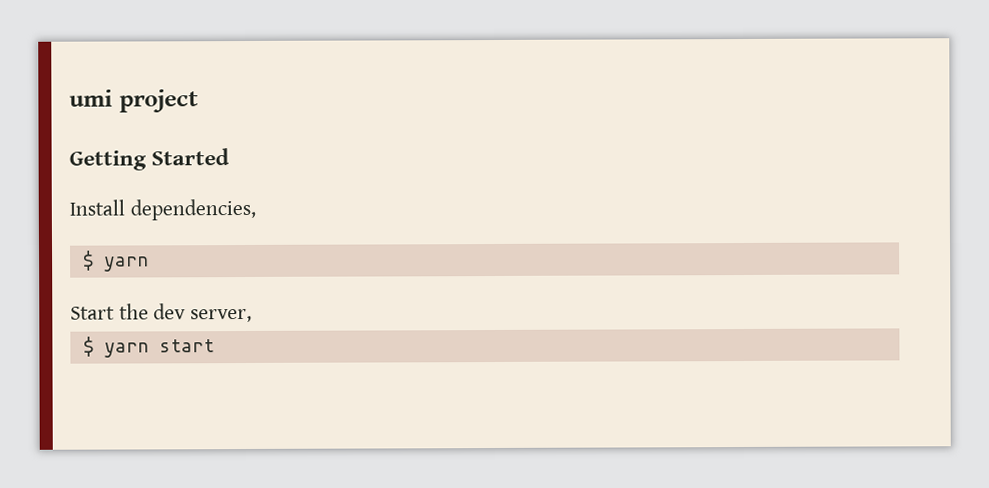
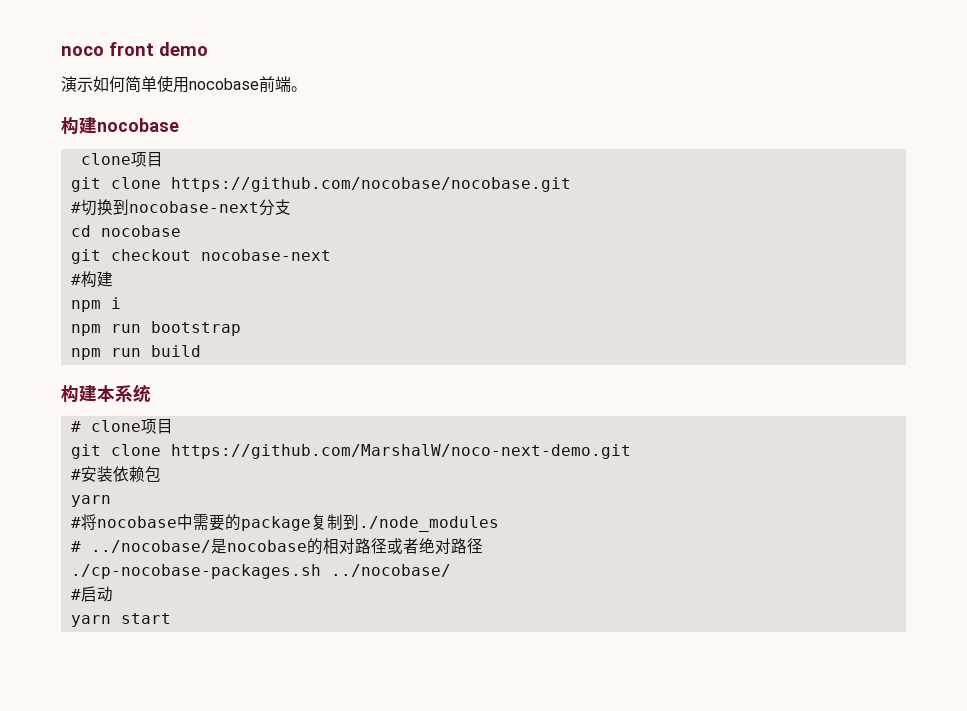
- umi project
- Getting Started
- Install dependencies,
- $ yarn
- Start the dev server,
- $ yarn start
+ noco front demo
+ 演示如何简单使用nocobase前端。
+ 构建nocobase
+ clone项目
+ git clone https://github.com/nocobase/nocobase.git
+ #切换到nocobase-next分支
+ cd nocobase
+ git checkout nocobase-next
+ #构建
+ npm i
+ npm run bootstrap
+ npm run build
+ 构建本系统
+ # clone项目
+ git clone https://github.com/MarshalW/noco-next-demo.git
+ #安装依赖包
+ yarn
+ #将nocobase中需要的package复制到./node_modules
+ # ../nocobase/是nocobase的相对路径或者绝对路径
+ ./cp-nocobase-packages.sh ../nocobase/
+ #启动
+ yarn start

